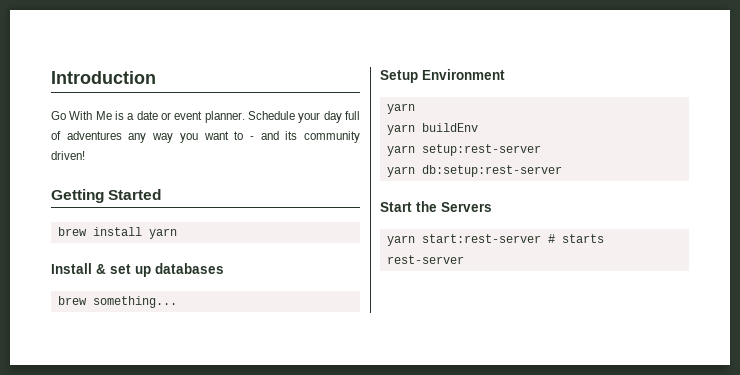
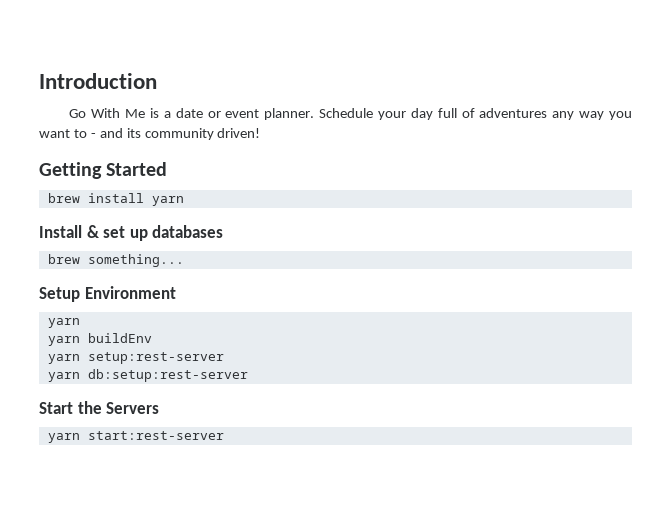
- yarn start:rest-server # starts rest-server
+ yarn start:rest-server

